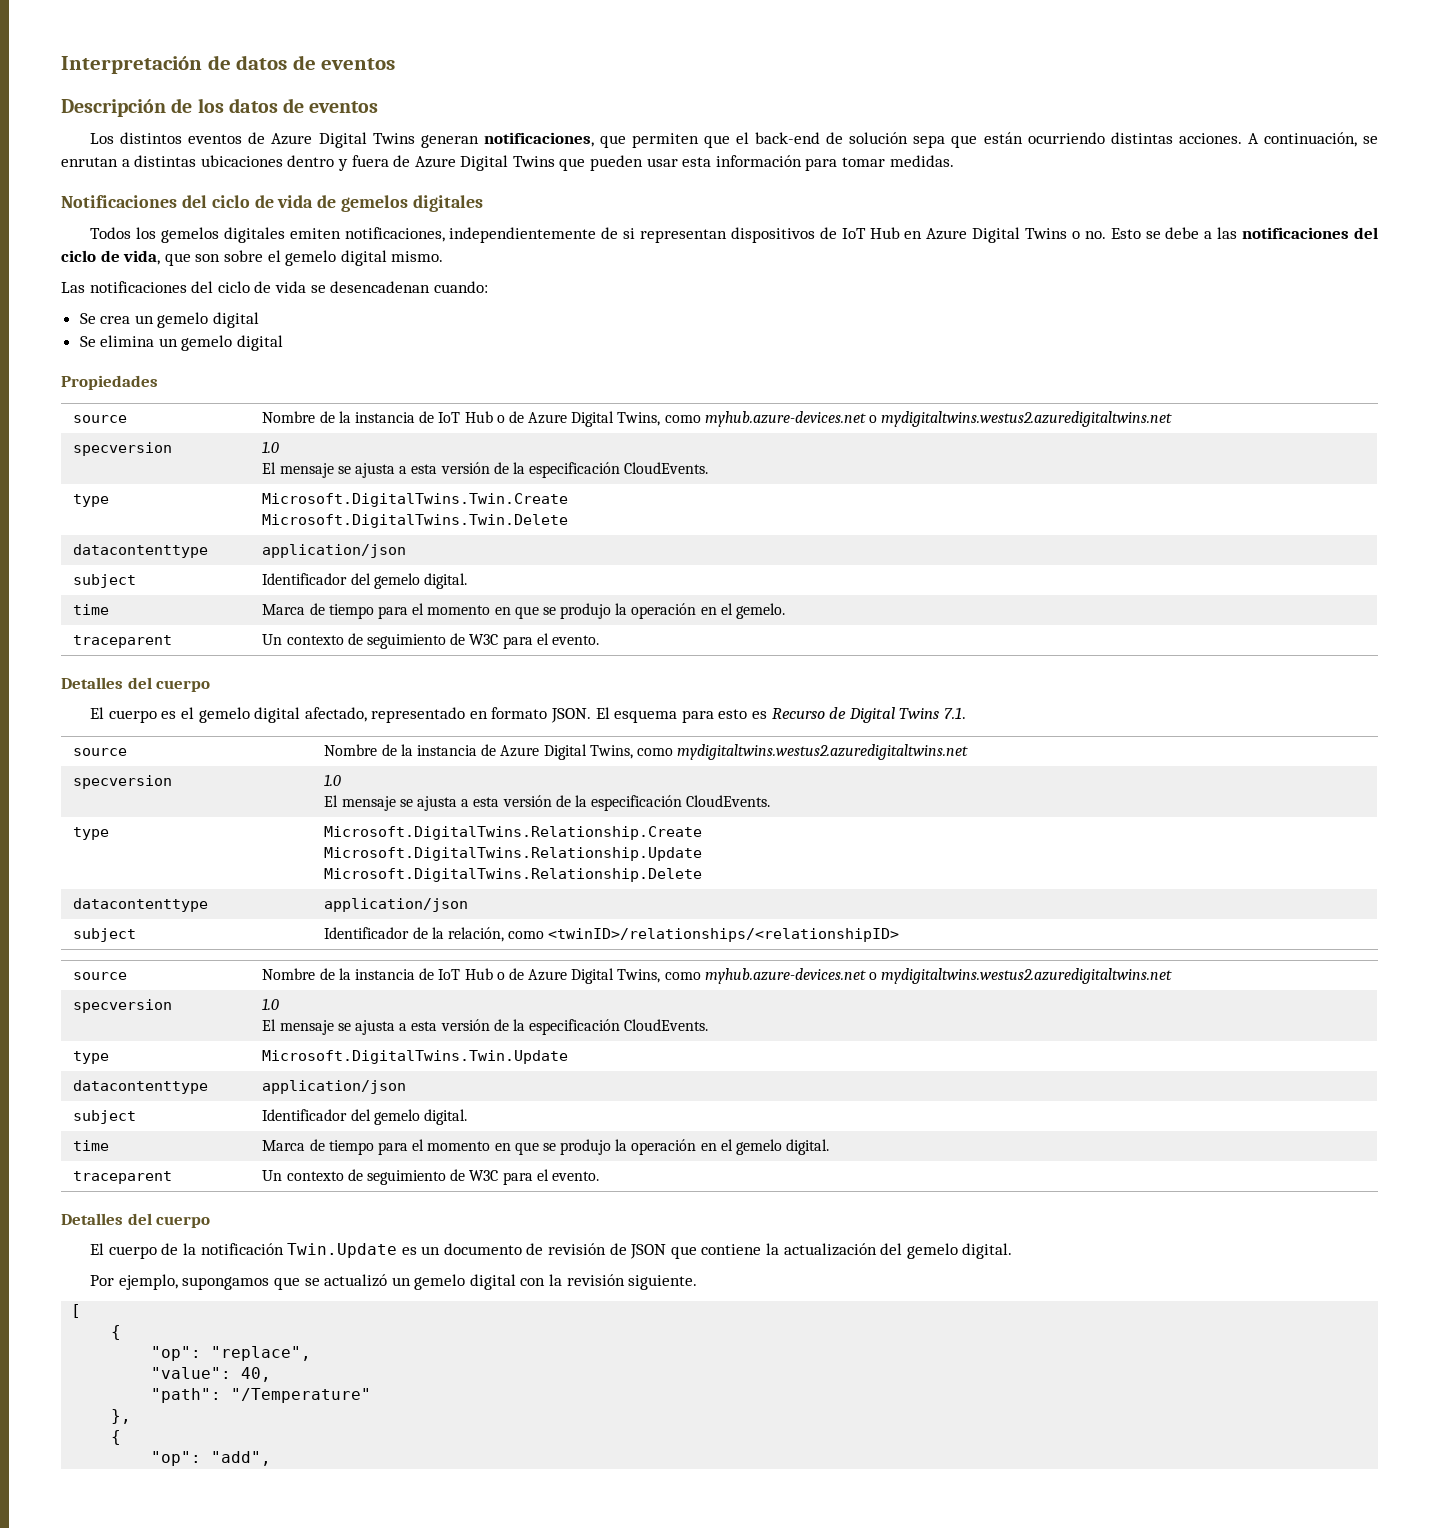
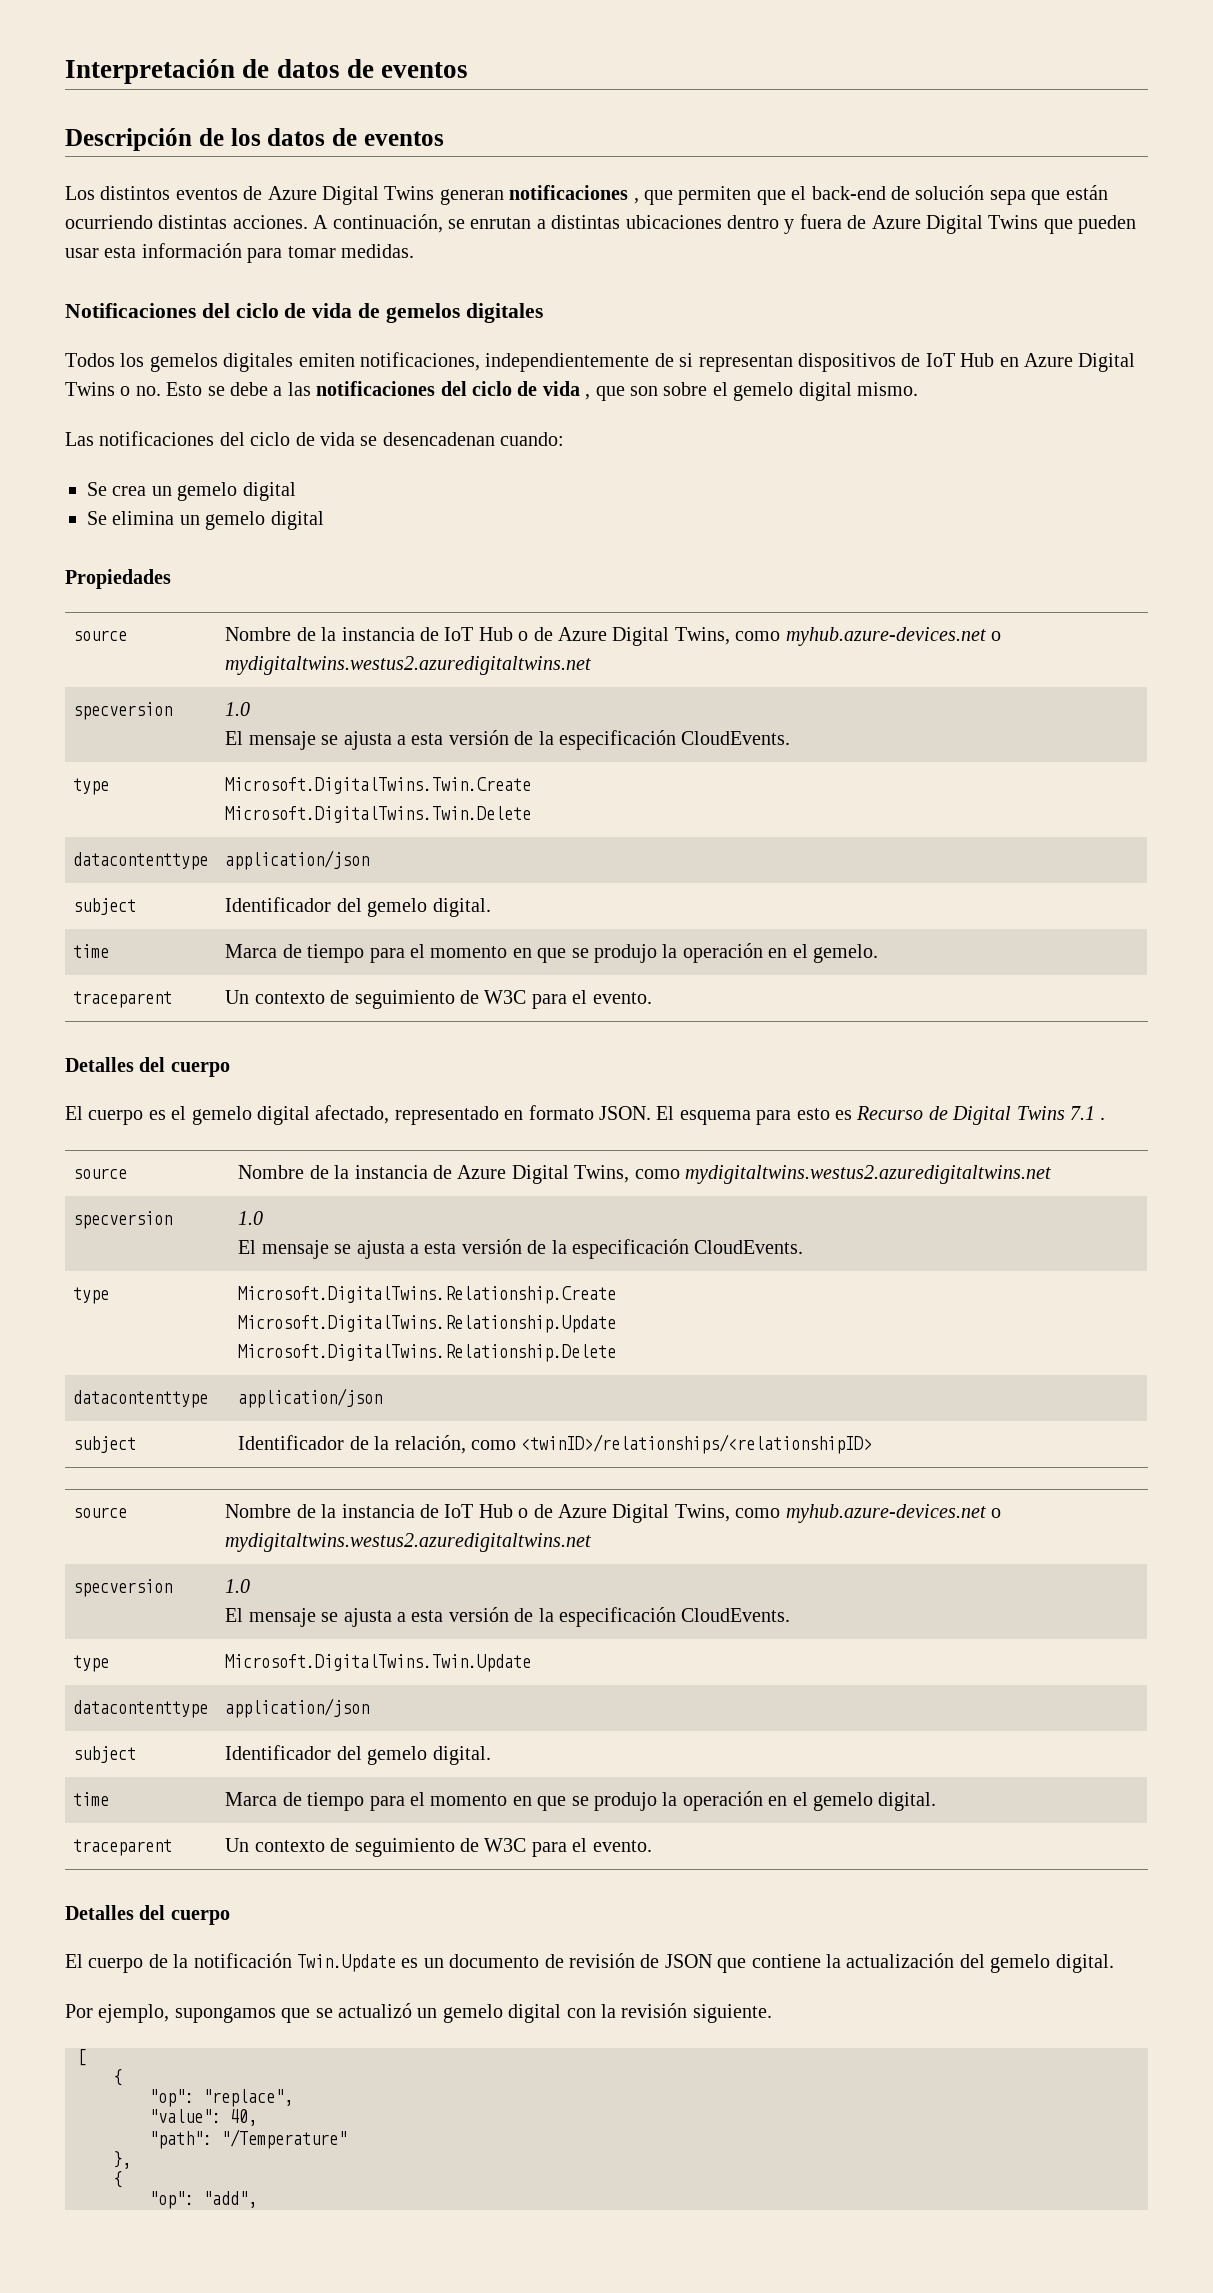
- Los distintos eventos de Azure Digital Twins generan notificaciones, que permiten que el back-end de solución sepa que están ocurriendo distintas acciones.
+ Los distintos eventos de Azure Digital Twins generan notificaciones , que permiten que el back-end de solución sepa que están ocurriendo distintas acciones.
- Todos los gemelos digitales emiten notificaciones, independientemente de si representan dispositivos de IoT Hub en Azure Digital Twins o no. Esto se debe a las notificaciones del ciclo de vida, que son sobre el gemelo digital mismo.
+ Todos los gemelos digitales emiten notificaciones, independientemente de si representan dispositivos de IoT Hub en Azure Digital Twins o no. Esto se debe a las notificaciones del ciclo de vida , que son sobre el gemelo digital mismo.
- El esquema para esto es Recurso de Digital Twins 7.1.
+ El esquema para esto es Recurso de Digital Twins 7.1 .

